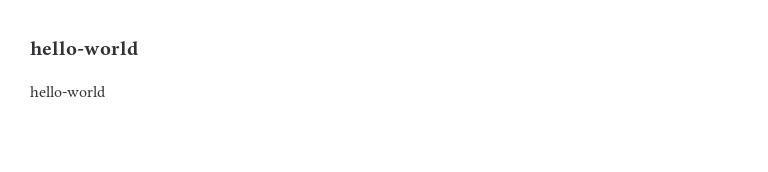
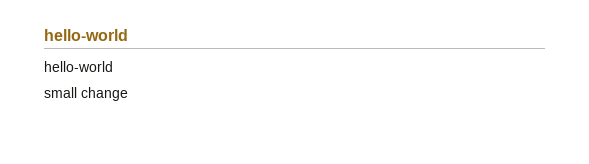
+ small change

